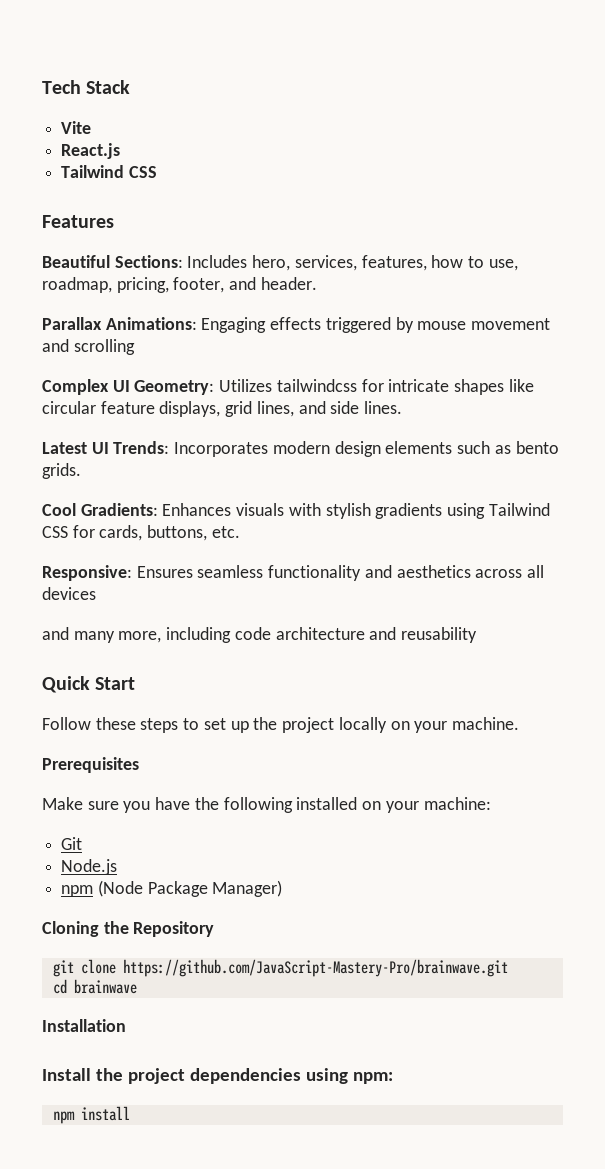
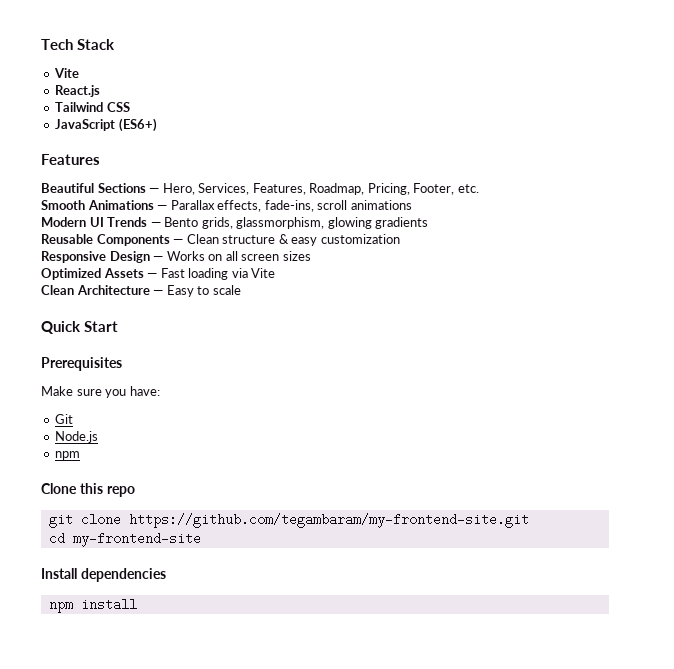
+ JavaScript (ES6+)
- Beautiful Sections: Includes hero, services, features, how to use, roadmap, pricing, footer, and header.
- Parallax Animations: Engaging effects triggered by mouse movement and scrolling
- Complex UI Geometry: Utilizes tailwindcss for intricate shapes like circular feature displays, grid lines, and side lines.
- Latest UI Trends: Incorporates modern design elements such as bento grids.
- Cool Gradients: Enhances visuals with stylish gradients using Tailwind CSS for cards, buttons, etc.
- Responsive: Ensures seamless functionality and aesthetics across all devices
- and many more, including code architecture and reusability
+ Beautiful Sections — Hero, Services, Features, Roadmap, Pricing, Footer, etc.
+ Smooth Animations — Parallax effects, fade-ins, scroll animations
+ Modern UI Trends — Bento grids, glassmorphism, glowing gradients
+ Reusable Components — Clean structure & easy customization
+ Responsive Design — Works on all screen sizes
+ Optimized Assets — Fast loading via Vite
+ Clean Architecture — Easy to scale
  Quick Start
- Follow these steps to set up the project locally on your machine.
  Prerequisites
- Make sure you have the following installed on your machine:
+ Make sure you have:
  Git
  Node.js
- npm (Node Package Manager)
- Cloning the Repository
+ npm
+ Clone this repo
- git clone https://github.com/JavaScript-Mastery-Pro/brainwave.git
+ git clone https://github.com/tegambaram/my-frontend-site.git
- cd brainwave
- Installation
+ cd my-frontend-site
- Install the project dependencies using npm:
+ Install dependencies

